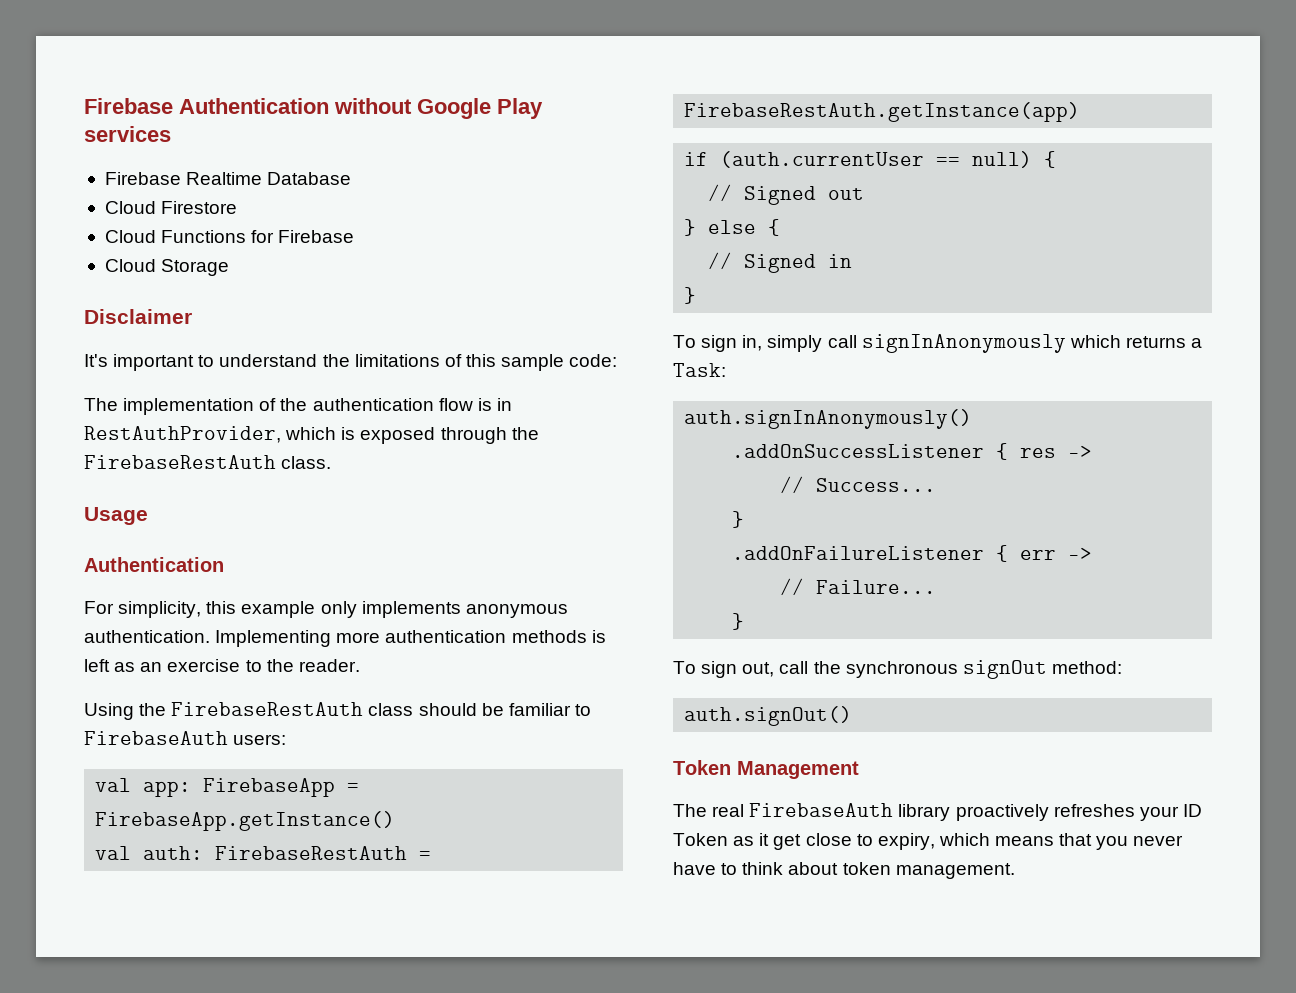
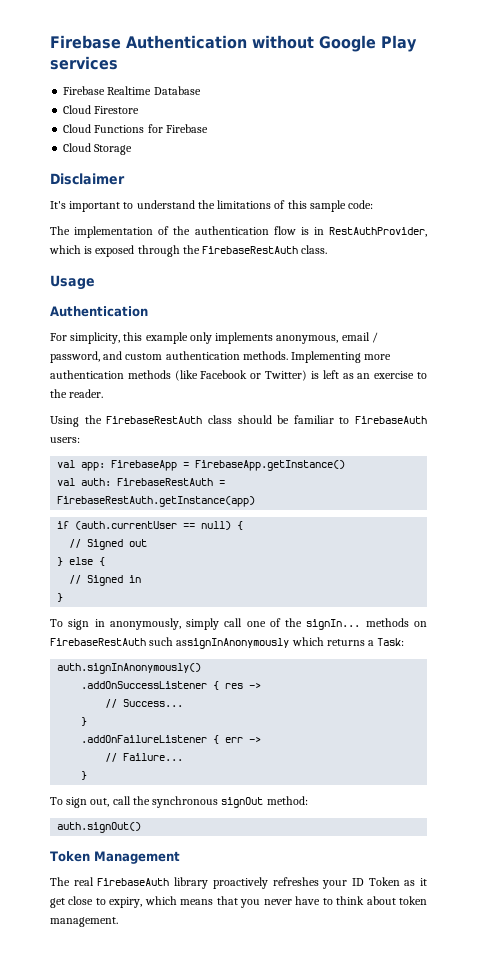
- For simplicity, this example only implements anonymous authentication. Implementing more authentication methods is left as an exercise to the reader.
+ For simplicity, this example only implements anonymous, email / password, and custom authentication methods. Implementing more authentication methods (like Facebook or Twitter) is left as an exercise to the reader.
- To sign in, simply call signInAnonymously which returns a Task:
+ To sign in anonymously, simply call one of the signIn... methods on FirebaseRestAuth such assignInAnonymously which returns a Task:

